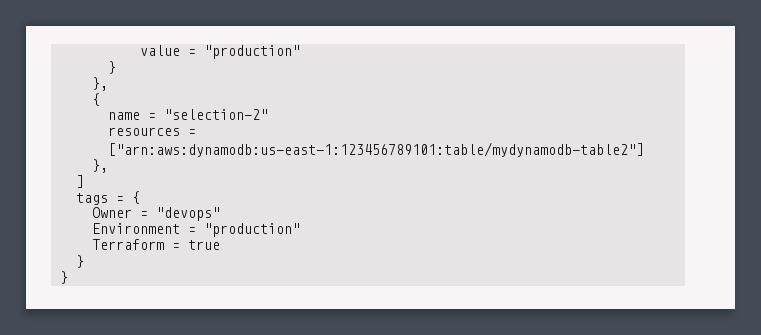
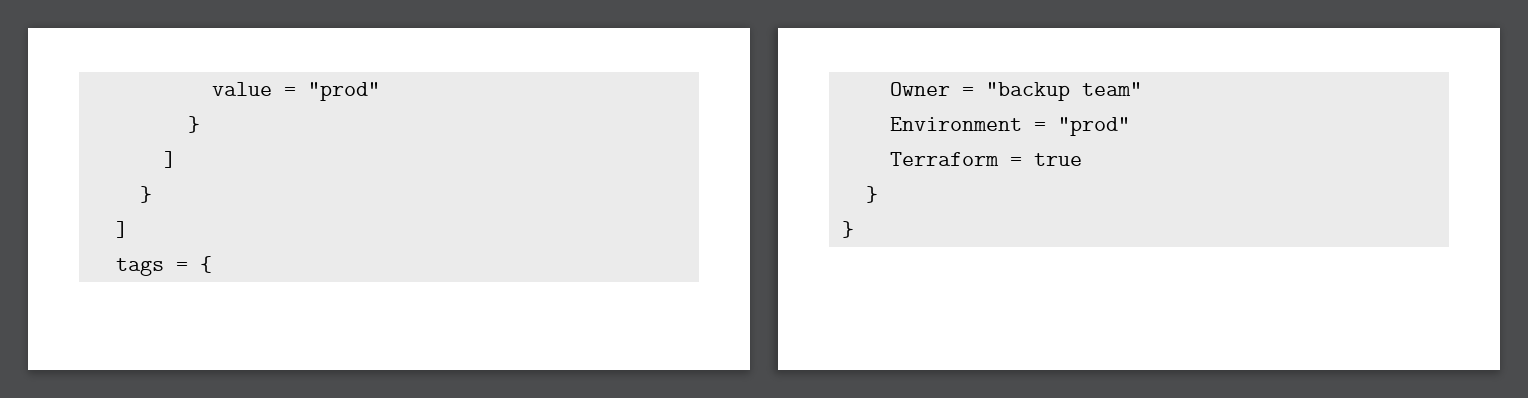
- value = "production"
+ value = "prod"
  }
- },
- {
- name = "selection-2"
- resources = ["arn:aws:dynamodb:us-east-1:123456789101:table/mydynamodb-table2"]
- },
+ ]
+ }
- Owner = "devops"
+ Owner = "backup team"
- Environment = "production"
+ Environment = "prod"

